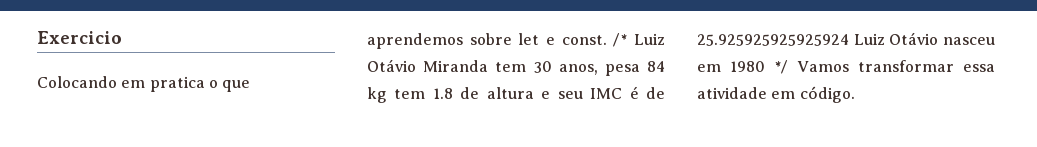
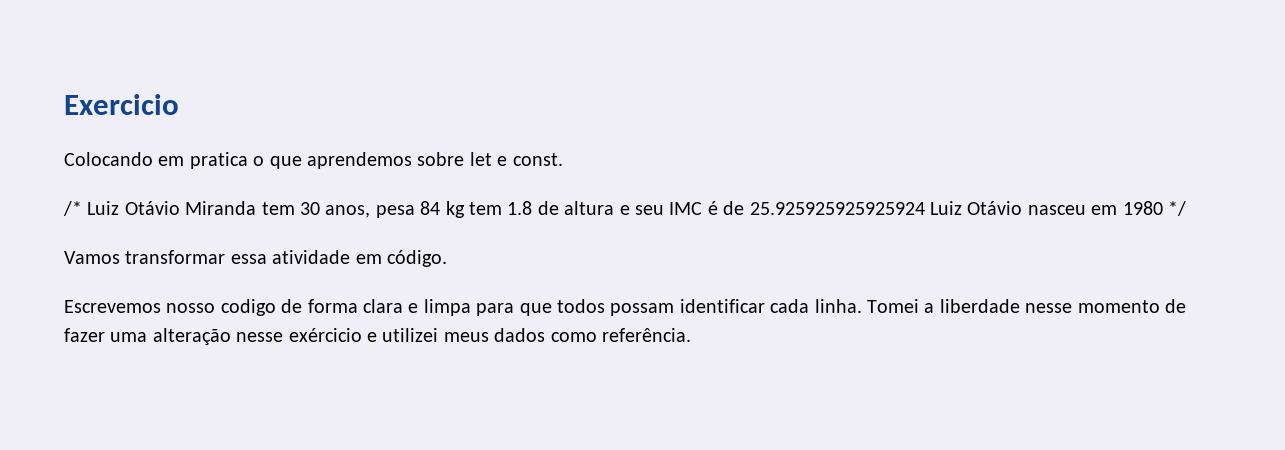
- Colocando em pratica o que aprendemos sobre let e const. /* Luiz Otávio Miranda tem 30 anos, pesa 84 kg tem 1.8 de altura e seu IMC é de 25.925925925925924 Luiz Otávio nasceu em 1980 */ Vamos transformar essa atividade em código.
+ Colocando em pratica o que aprendemos sobre let e const.
+ /* Luiz Otávio Miranda tem 30 anos, pesa 84 kg tem 1.8 de altura e seu IMC é de 25.925925925925924 Luiz Otávio nasceu em 1980 */
+ Vamos transformar essa atividade em código.
+ Escrevemos nosso codigo de forma clara e limpa para que todos possam identificar cada linha. Tomei a liberdade nesse momento de fazer uma alteração nesse exércicio e utilizei meus dados como referência.

